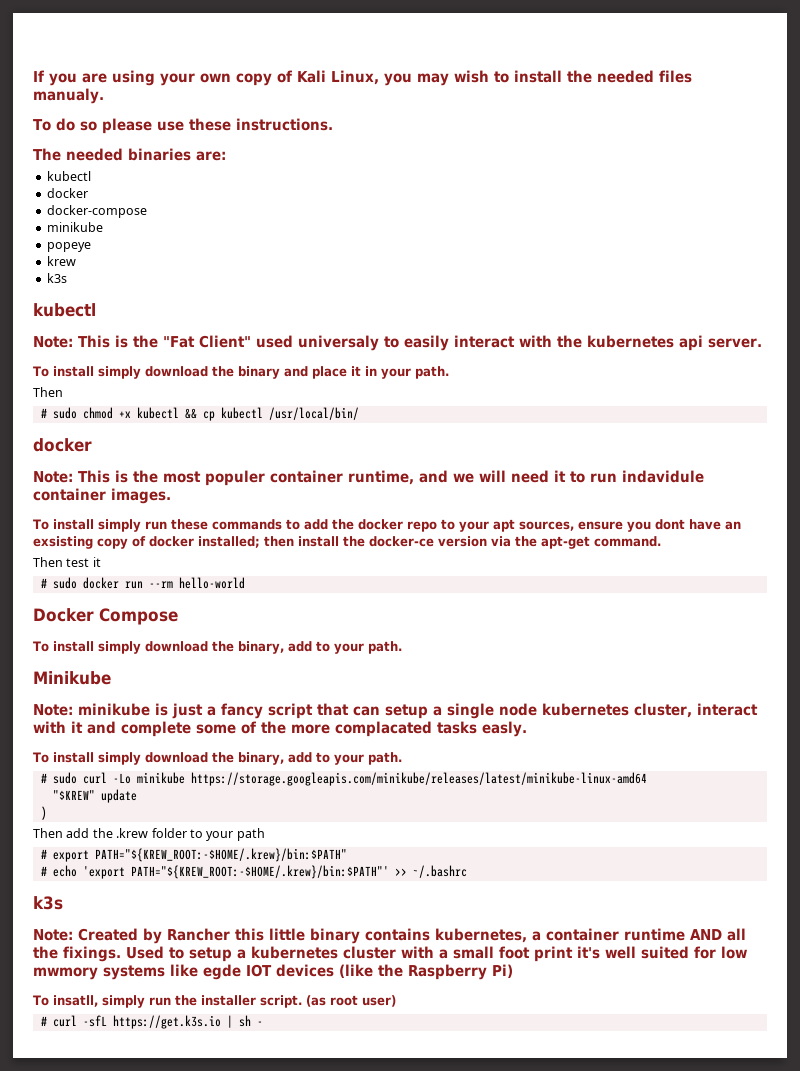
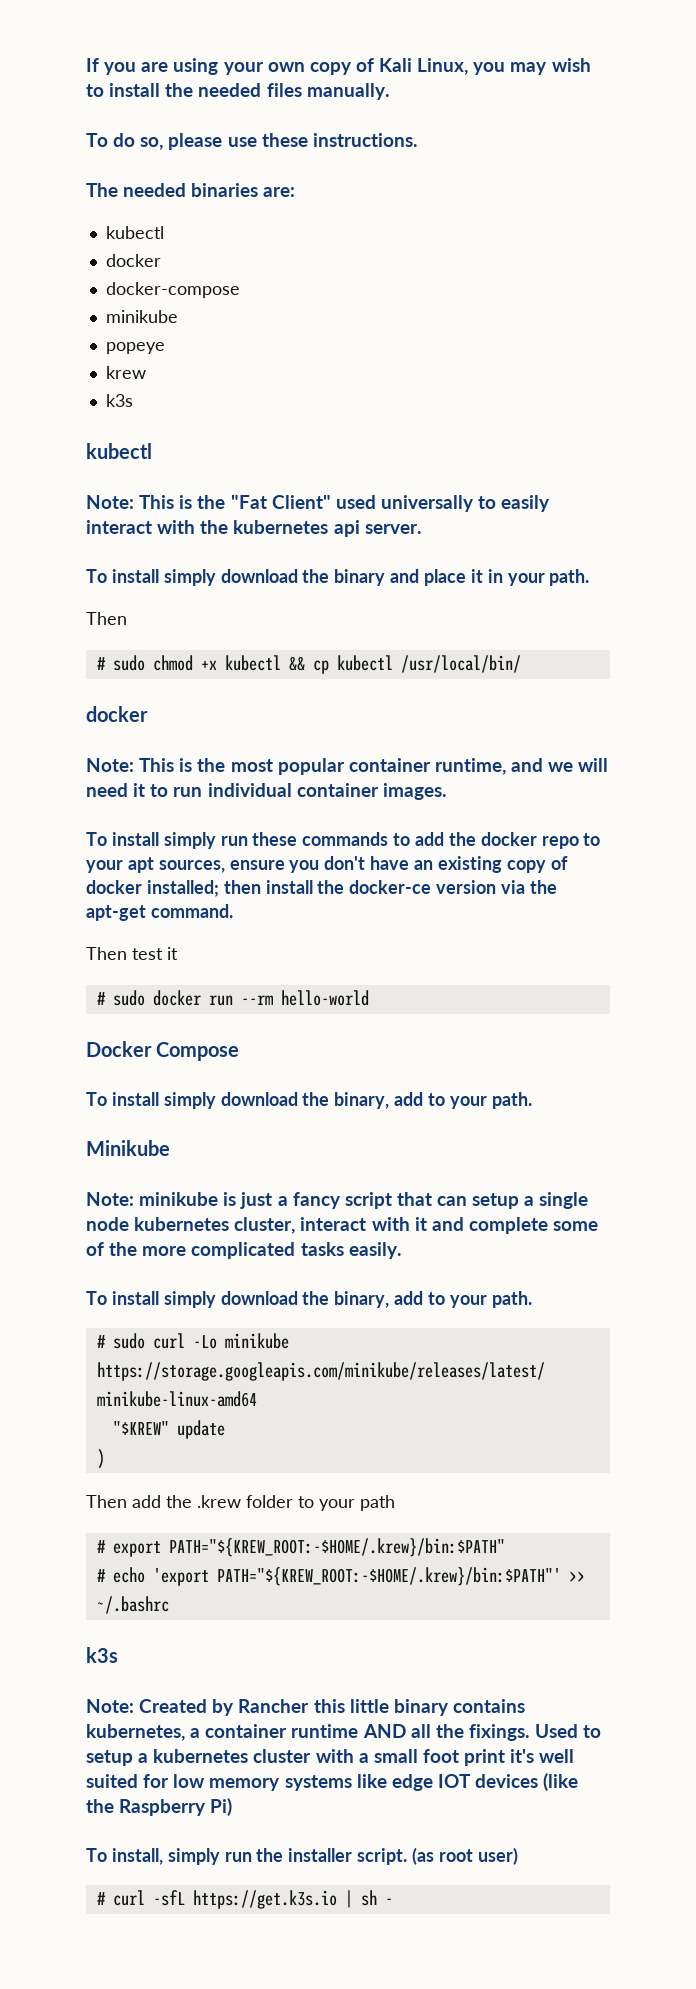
- If you are using your own copy of Kali Linux, you may wish to install the needed files manualy.
+ If you are using your own copy of Kali Linux, you may wish to install the needed files manually.
- To do so please use these instructions.
+ To do so, please use these instructions.
- Note: This is the "Fat Client" used universaly to easily interact with the kubernetes api server.
+ Note: This is the "Fat Client" used universally to easily interact with the kubernetes api server.
- Note: This is the most populer container runtime, and we will need it to run indavidule container images.
+ Note: This is the most popular container runtime, and we will need it to run individual container images.
- To install simply run these commands to add the docker repo to your apt sources, ensure you dont have an exsisting copy of docker installed; then install the docker-ce version via the apt-get command.
+ To install simply run these commands to add the docker repo to your apt sources, ensure you don't have an existing copy of docker installed; then install the docker-ce version via the apt-get command.
- Note: minikube is just a fancy script that can setup a single node kubernetes cluster, interact with it and complete some of the more complacated tasks easly.
+ Note: minikube is just a fancy script that can setup a single node kubernetes cluster, interact with it and complete some of the more complicated tasks easily.
- Used to setup a kubernetes cluster with a small foot print it's well suited for low mwmory systems like egde IOT devices (like the Raspberry Pi)
+ Used to setup a kubernetes cluster with a small foot print it's well suited for low memory systems like edge IOT devices (like the Raspberry Pi)
- To insatll, simply run the installer script.
+ To install, simply run the installer script.

